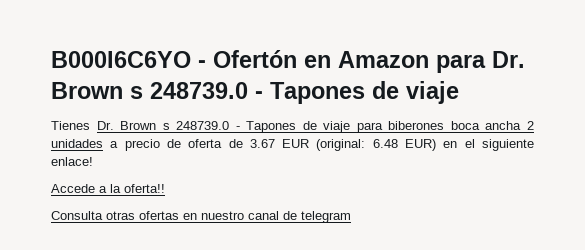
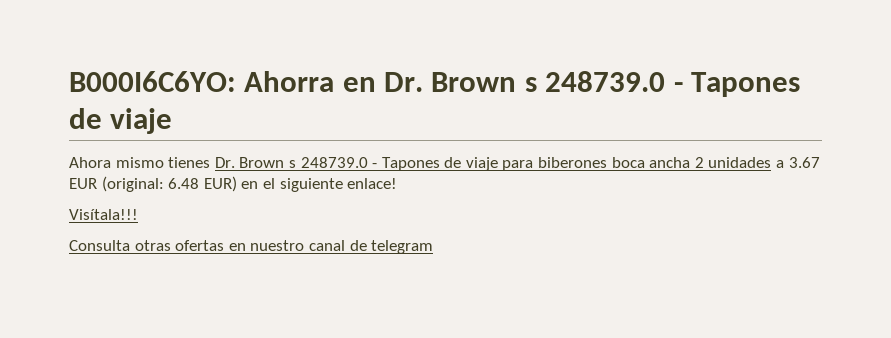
- B000I6C6YO - Ofertón en Amazon para Dr. Brown s 248739.0 - Tapones de viaje
+ B000I6C6YO: Ahorra en Dr. Brown s 248739.0 - Tapones de viaje
- Tienes Dr. Brown s 248739.0 - Tapones de viaje para biberones boca ancha 2 unidades a precio de oferta de 3.67 EUR (original: 6.48 EUR) en el siguiente enlace!
+ Ahora mismo tienes Dr. Brown s 248739.0 - Tapones de viaje para biberones boca ancha 2 unidades a 3.67 EUR (original: 6.48 EUR) en el siguiente enlace!
- Accede a la oferta!!
+ Visítala!!!

